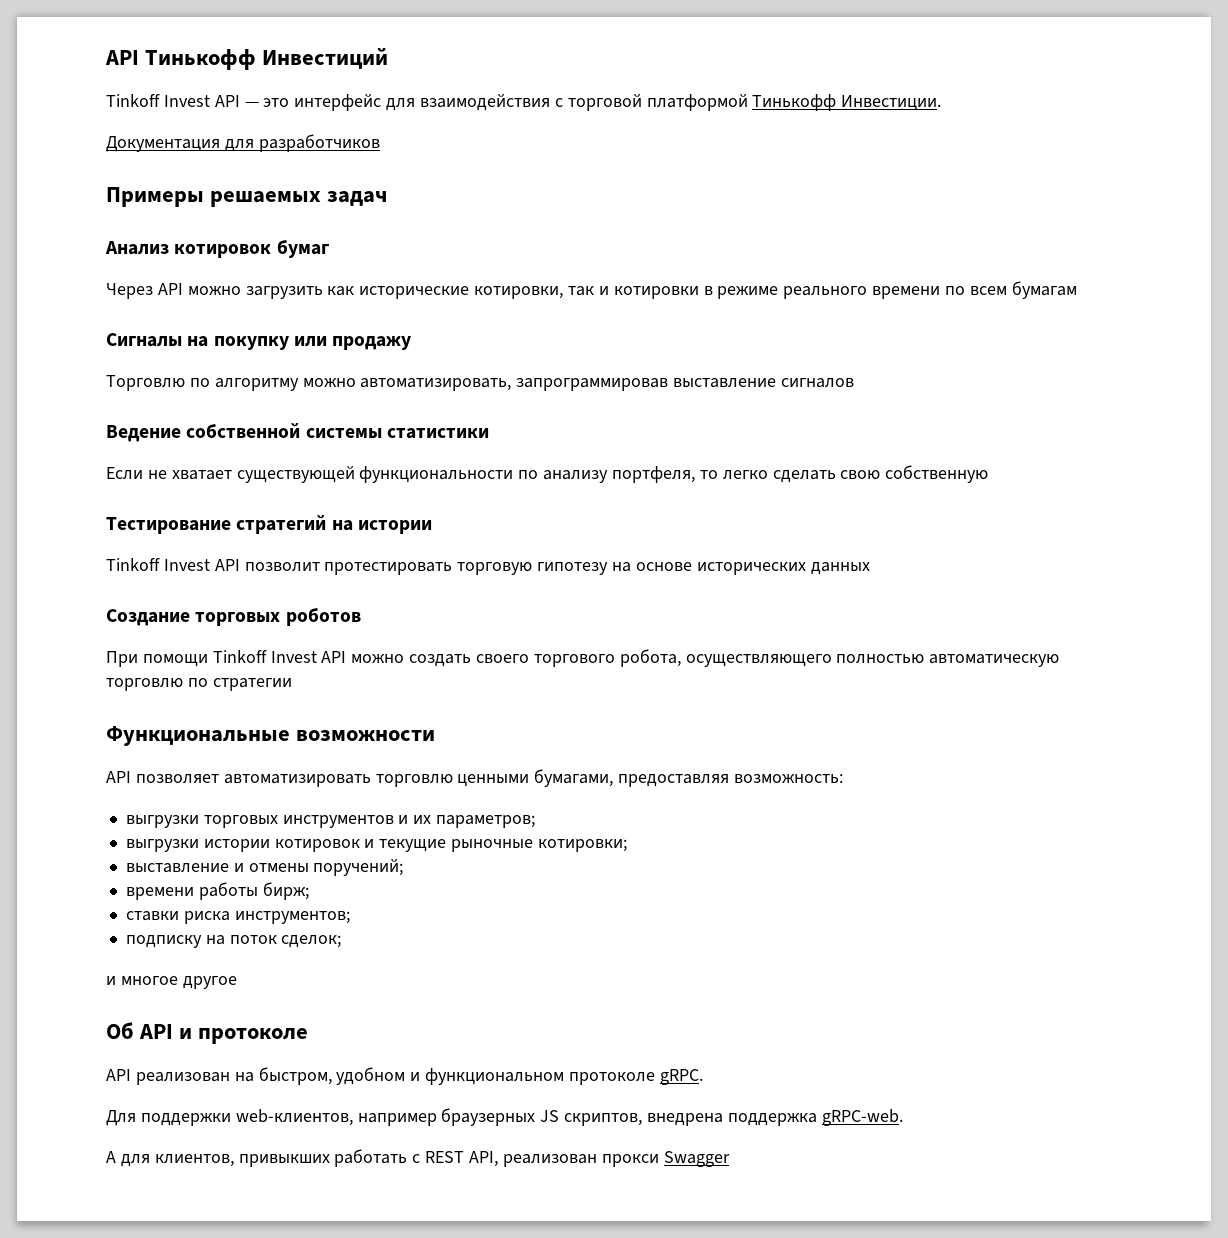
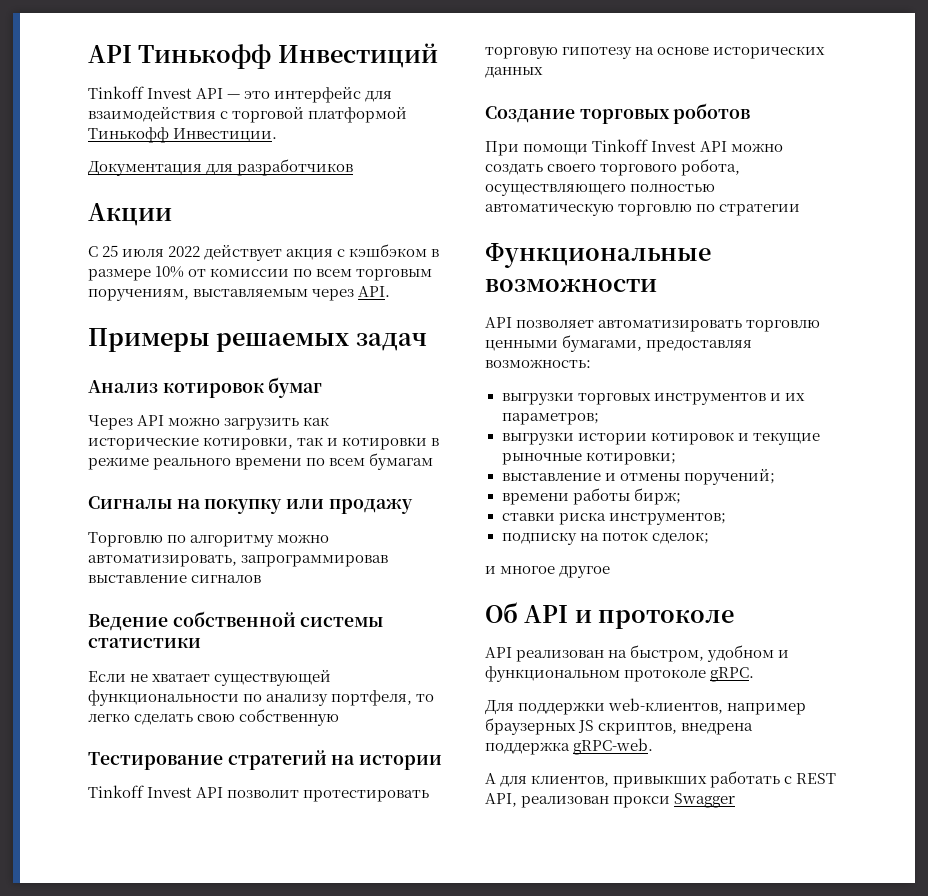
+ Акции
+ С 25 июля 2022 действует акция с кэшбэком в размере 10% от комиссии по всем торговым поручениям, выставляемым через API.

